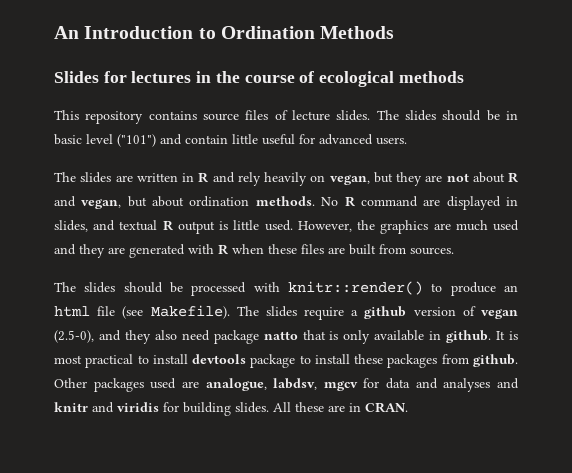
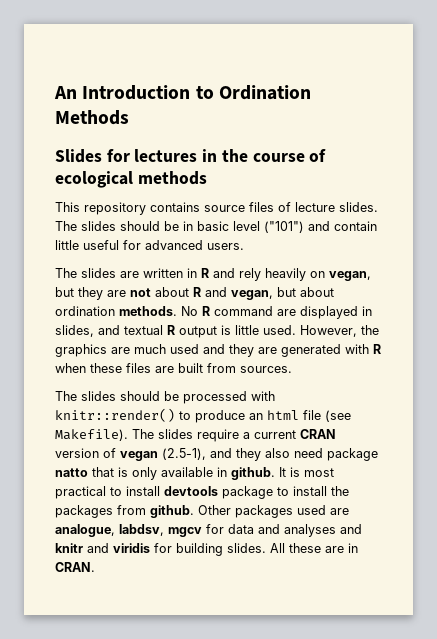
- The slides require a github version of vegan (2.5-0), and they also need package natto that is only available in github.
+ The slides require a current CRAN version of vegan (2.5-1), and they also need package natto that is only available in github.
- It is most practical to install devtools package to install these packages from github.
+ It is most practical to install devtools package to install the packages from github.

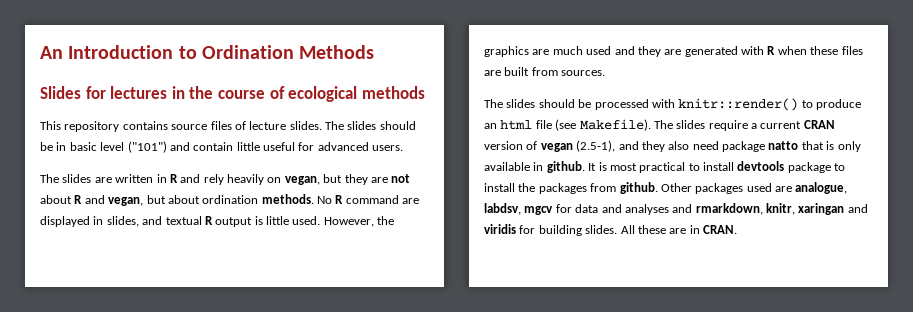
- Other packages used are analogue, labdsv, mgcv for data and analyses and knitr and viridis for building slides.
+ Other packages used are analogue, labdsv, mgcv for data and analyses and rmarkdown, knitr, xaringan and viridis for building slides.

